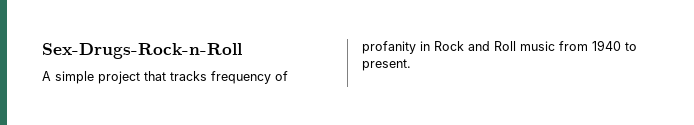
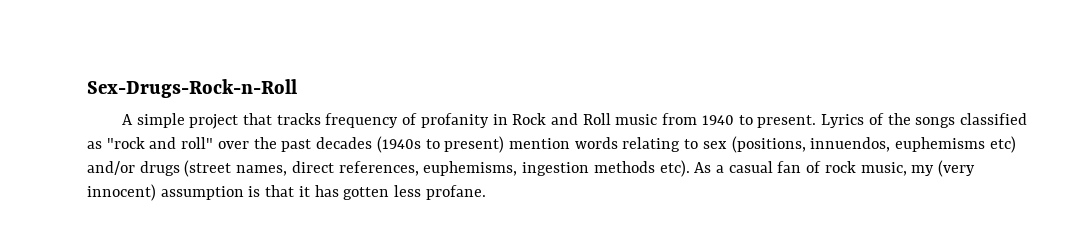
+ Lyrics of the songs classified as "rock and roll" over the past decades (1940s to present) mention words relating to sex (positions, innuendos, euphemisms etc) and/or drugs (street names, direct references, euphemisms, ingestion methods etc). As a casual fan of rock music, my (very innocent) assumption is that it has gotten less profane.

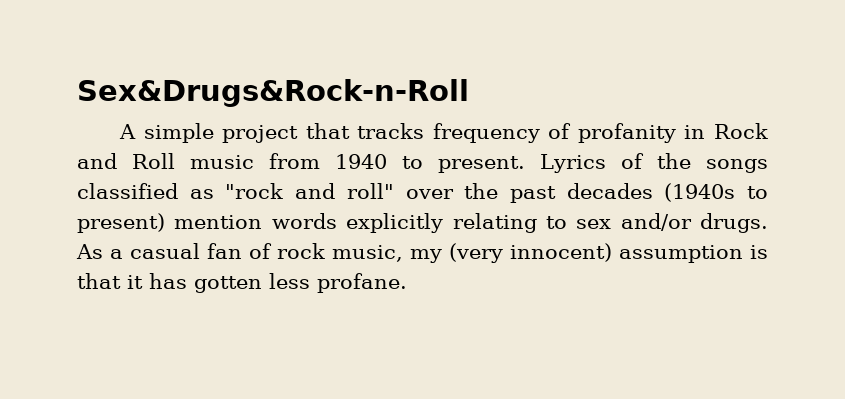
- Sex-Drugs-Rock-n-Roll
+ Sex&Drugs&Rock-n-Roll
- Lyrics of the songs classified as "rock and roll" over the past decades (1940s to present) mention words relating to sex (positions, innuendos, euphemisms etc) and/or drugs (street names, direct references, euphemisms, ingestion methods etc).
+ Lyrics of the songs classified as "rock and roll" over the past decades (1940s to present) mention words explicitly relating to sex and/or drugs.

